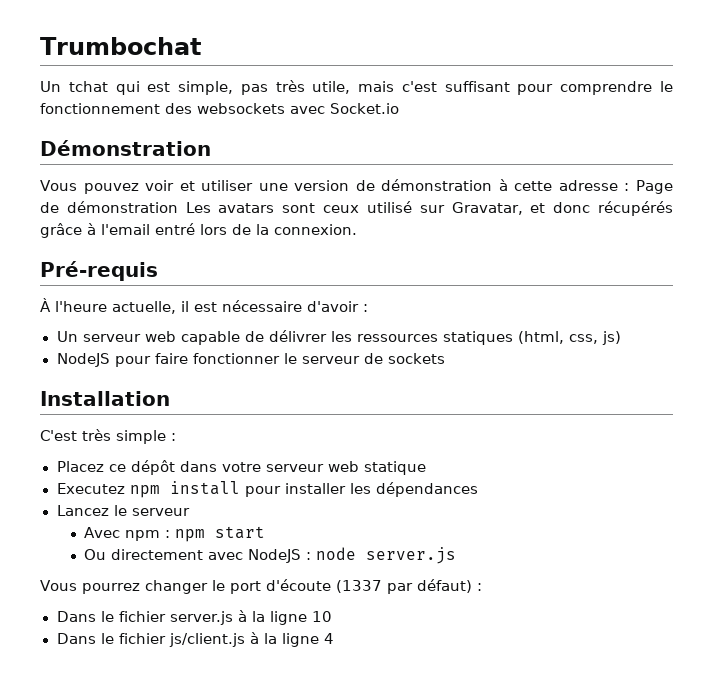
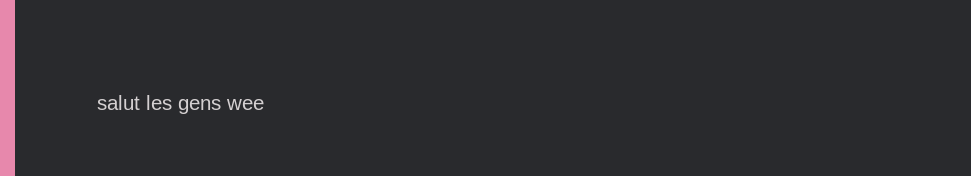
- Trumbochat
- Un tchat qui est simple, pas très utile, mais c'est suffisant pour comprendre le fonctionnement des websockets avec Socket.io
- Démonstration
- Vous pouvez voir et utiliser une version de démonstration à cette adresse : Page de démonstration Les avatars sont ceux utilisé sur Gravatar, et donc récupérés grâce à l'email entré lors de la connexion.
- Pré-requis
- À l'heure actuelle, il est nécessaire d'avoir :
- Un serveur web capable de délivrer les ressources statiques (html, css, js)
- NodeJS pour faire fonctionner le serveur de sockets
- Installation
- C'est très simple :
- Placez ce dépôt dans votre serveur web statique
- Executez npm install pour installer les dépendances
- Lancez le serveur
- Avec npm : npm start
- Ou directement avec NodeJS : node server.js
- Vous pourrez changer le port d'écoute (1337 par défaut) :
- Dans le fichier server.js à la ligne 10
- Dans le fichier js/client.js à la ligne 4
+ salut les gens wee

